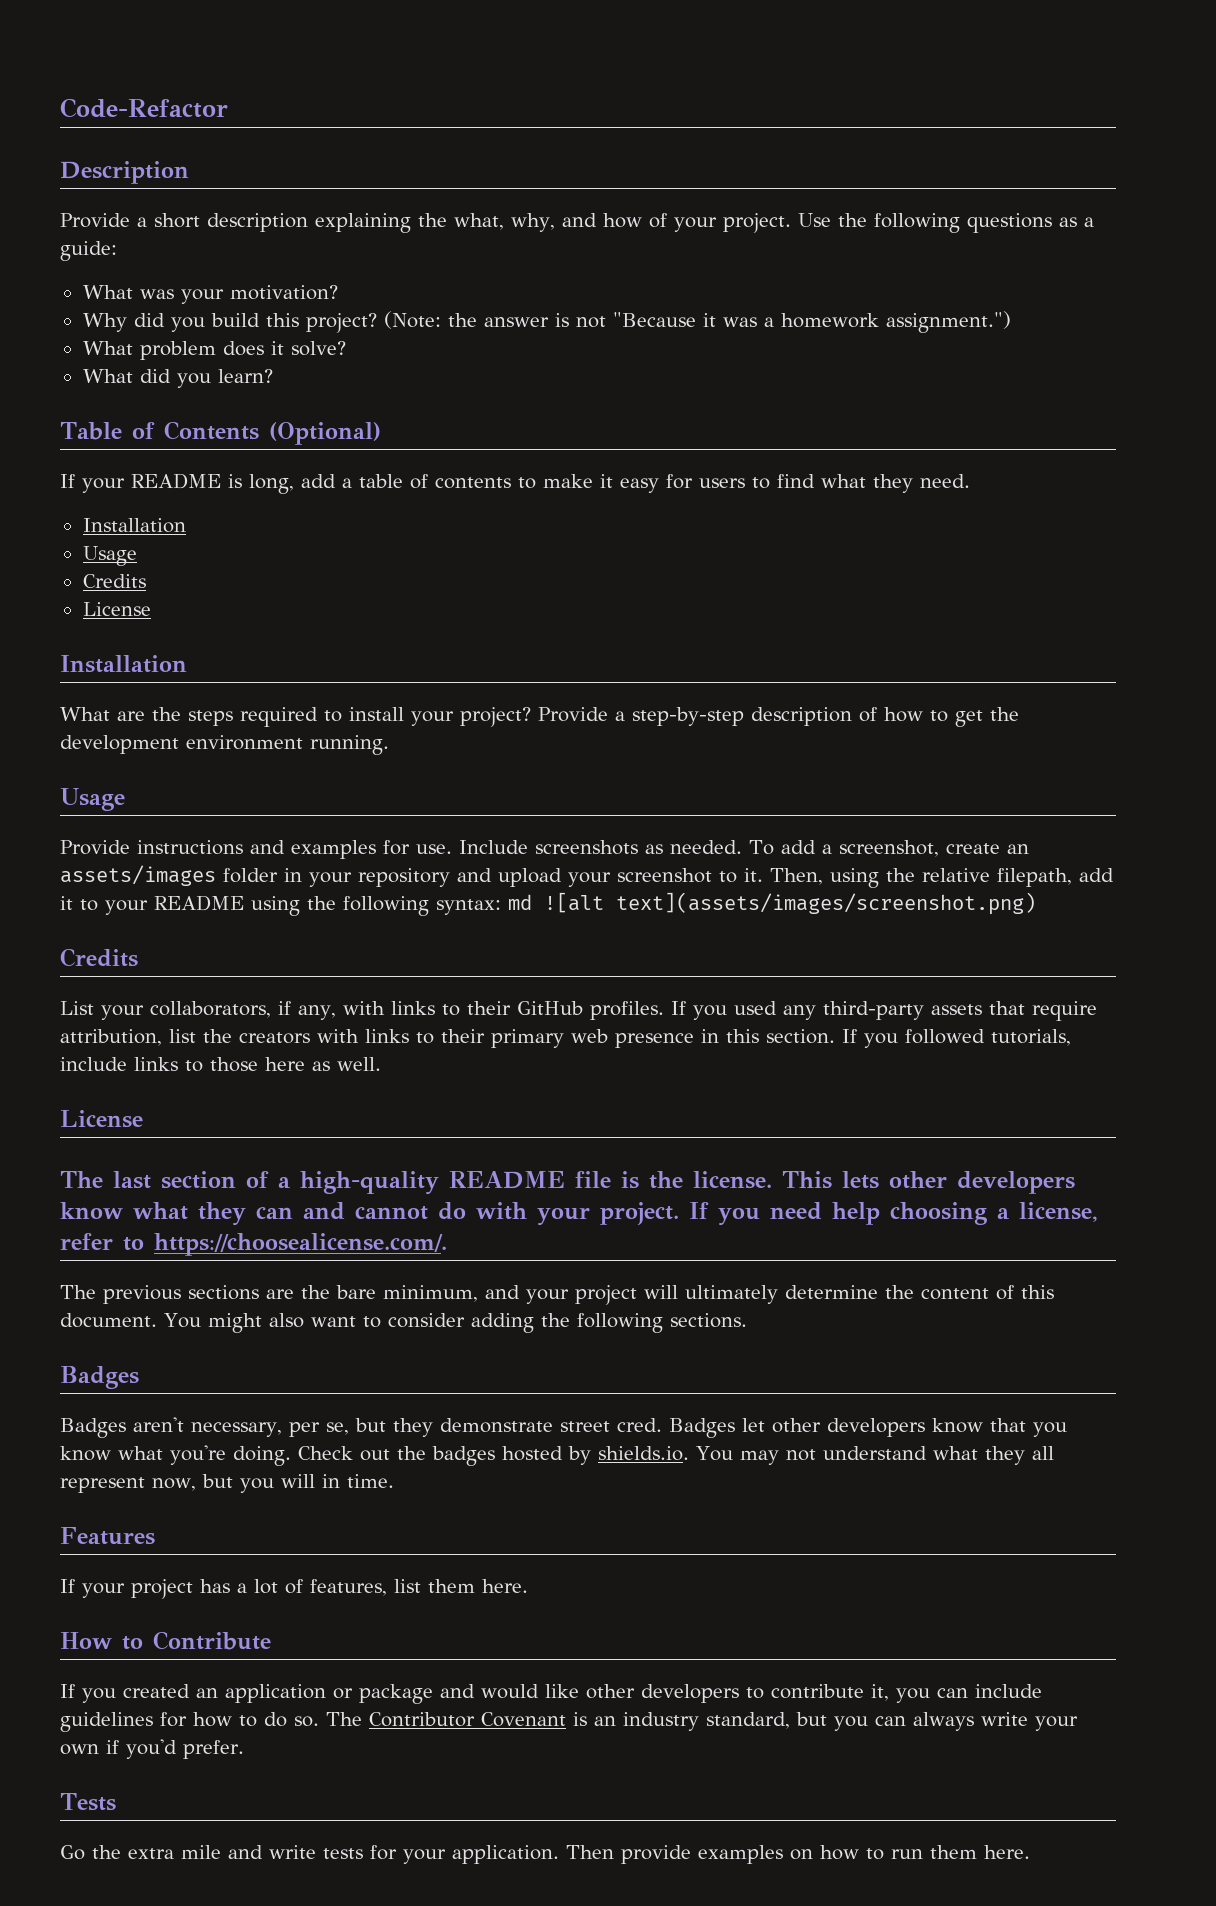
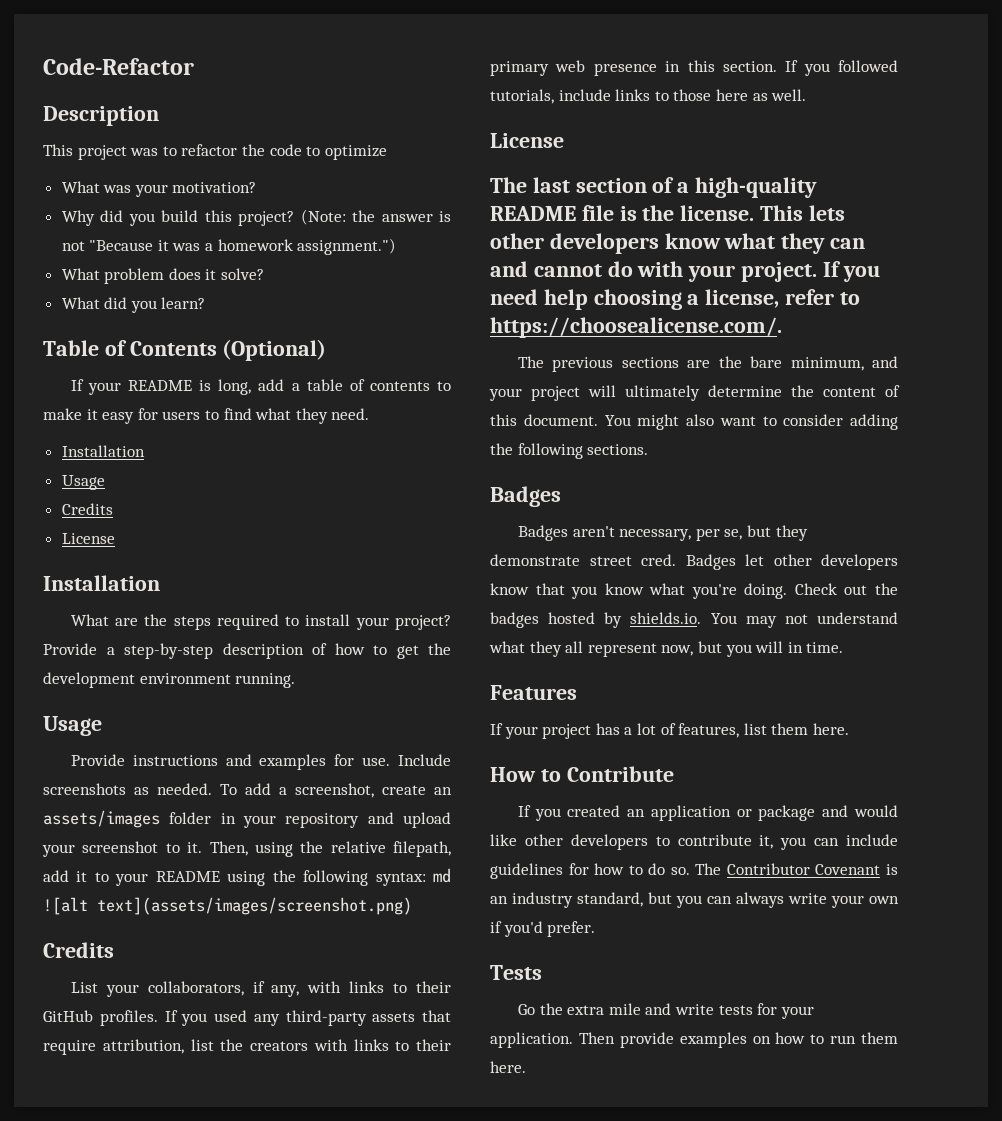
- Provide a short description explaining the what, why, and how of your project. Use the following questions as a guide:
+ This project was to refactor the code to optimize

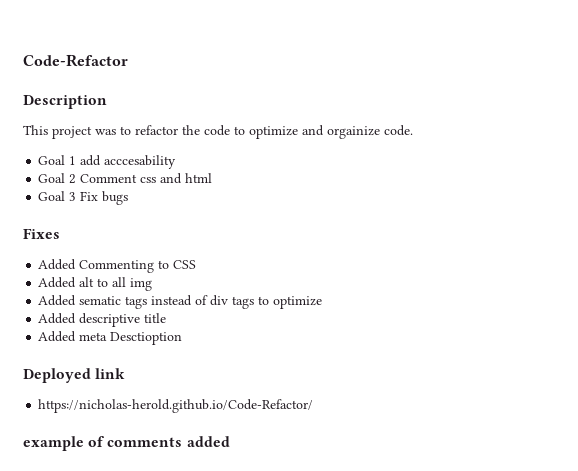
- This project was to refactor the code to optimize
- What was your motivation?
- Why did you build this project? (Note: the answer is not "Because it was a homework assignment.")
- What problem does it solve?
- What did you learn?
- Table of Contents (Optional)
- If your README is long, add a table of contents to make it easy for users to find what they need.
- Installation
- Usage
- Credits
- License
- Installation
- What are the steps required to install your project? Provide a step-by-step description of how to get the development environment running.
- Usage
- Provide instructions and examples for use. Include screenshots as needed. To add a screenshot, create an assets/images folder in your repository and upload your screenshot to it. Then, using the relative filepath, add it to your README using the following syntax: md ![alt text](assets/images/screenshot.png)
- Credits
- List your collaborators, if any, with links to their GitHub profiles. If you used any third-party assets that require attribution, list the creators with links to their primary web presence in this section. If you followed tutorials, include links to those here as well.
- License
- The last section of a high-quality README file is the license. This lets other developers know what they can and cannot do with your project. If you need help choosing a license, refer to https://choosealicense.com/.
- The previous sections are the bare minimum, and your project will ultimately determine the content of this document. You might also want to consider adding the following sections.
- Badges
- Badges aren't necessary, per se, but they demonstrate street cred. Badges let other developers know that you know what you're doing. Check out the badges hosted by shields.io. You may not understand what they all represent now, but you will in time.
- Features
- If your project has a lot of features, list them here.
- How to Contribute
- If you created an application or package and would like other developers to contribute it, you can include guidelines for how to do so. The Contributor Covenant is an industry standard, but you can always write your own if you'd prefer.
- Tests
- Go the extra mile and write tests for your application. Then provide examples on how to run them here.
+ This project was to refactor the code to optimize and orgainize code.
+ Goal 1 add acccesability
+ Goal 2 Comment css and html
+ Goal 3 Fix bugs
+ Fixes
+ Added Commenting to CSS
+ Added alt to all img
+ Added sematic tags instead of div tags to optimize
+ Added descriptive title
+ Added meta Desctioption
+ Deployed link
+ https://nicholas-herold.github.io/Code-Refactor/
+ example of comments added

